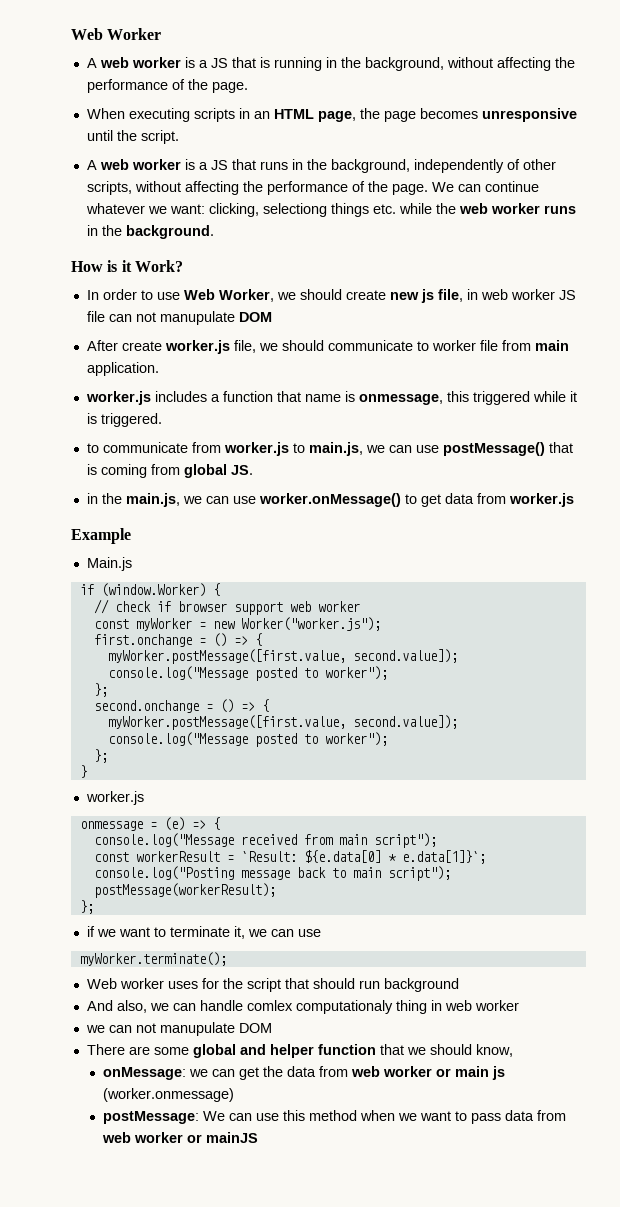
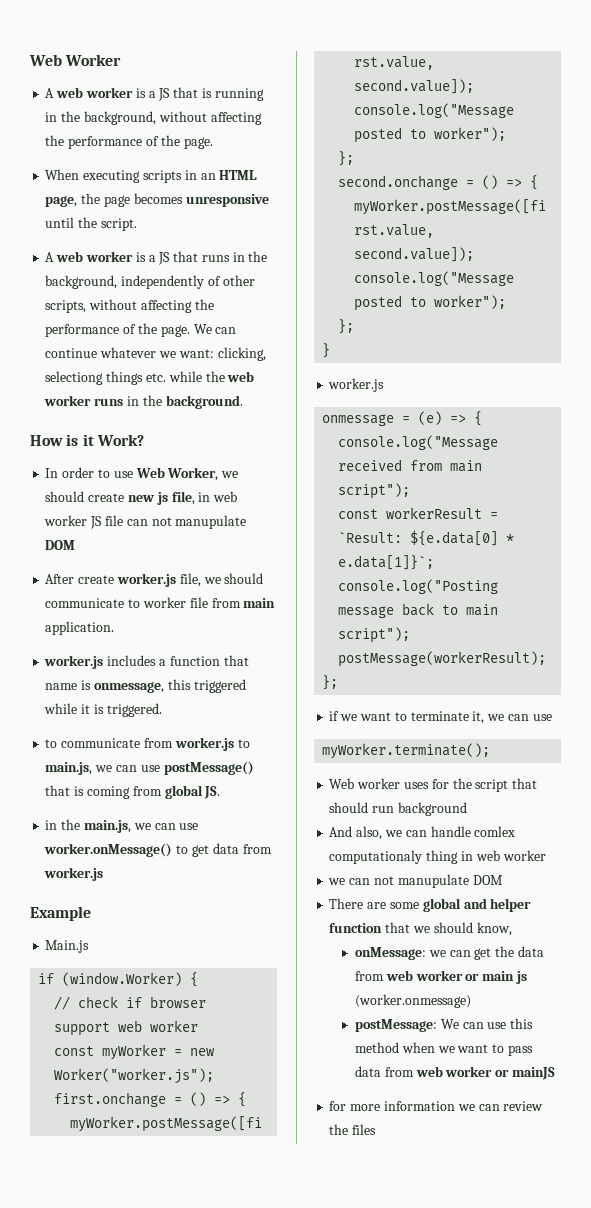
+ for more information we can review the files

